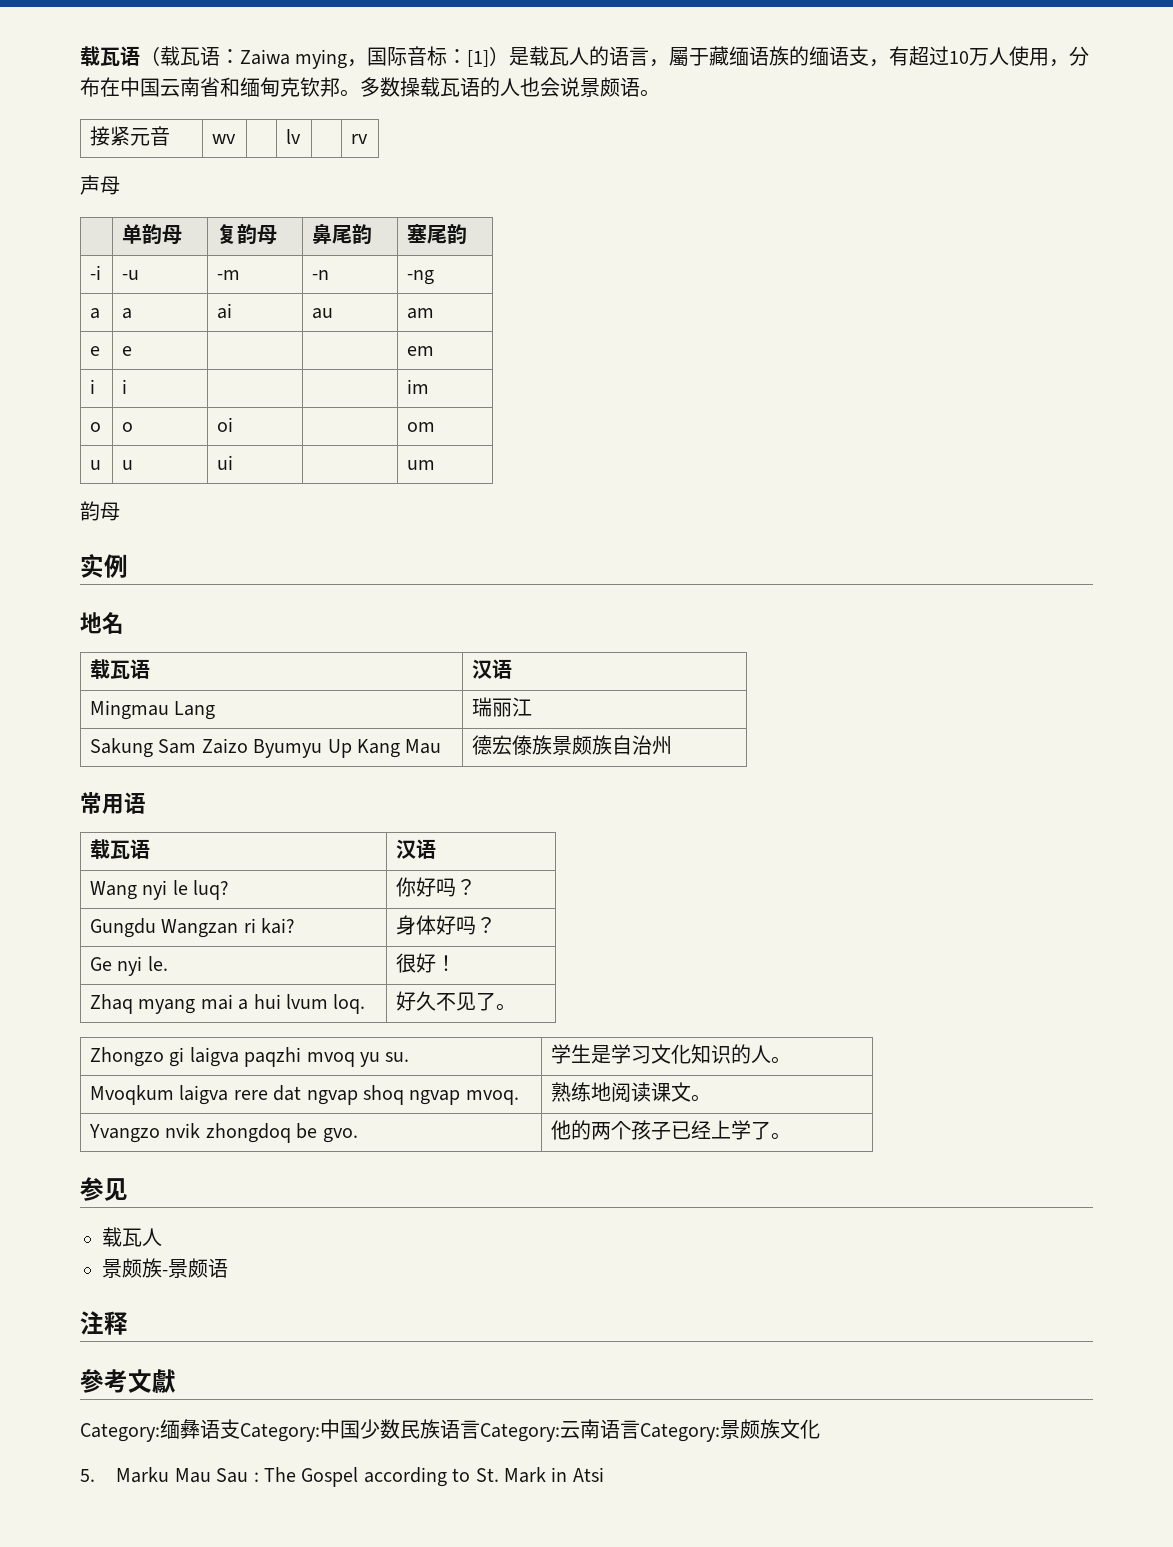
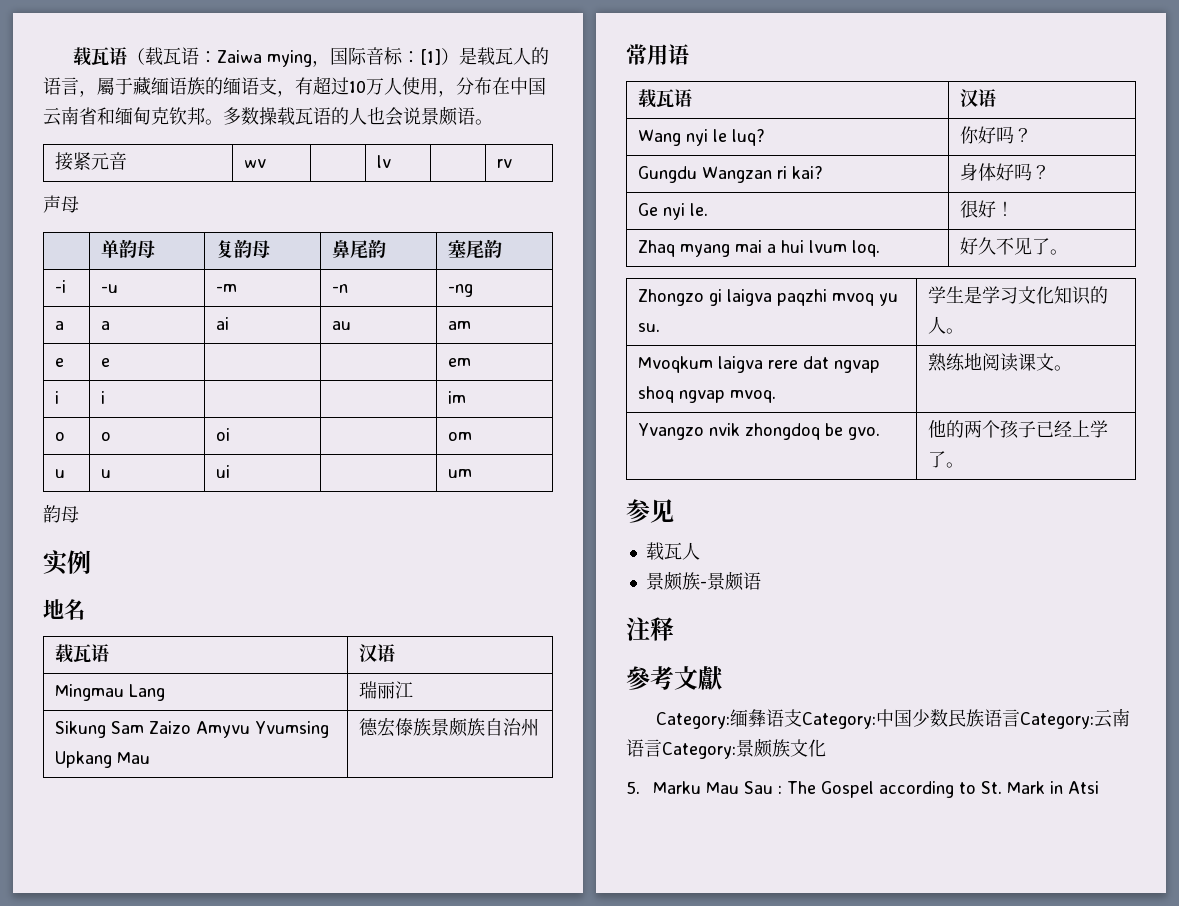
- Sakung Sam Zaizo Byumyu Up Kang Mau | 德宏傣族景颇族自治州
+ Sikung Sam Zaizo Amyvu Yvumsing Upkang Mau | 德宏傣族景颇族自治州

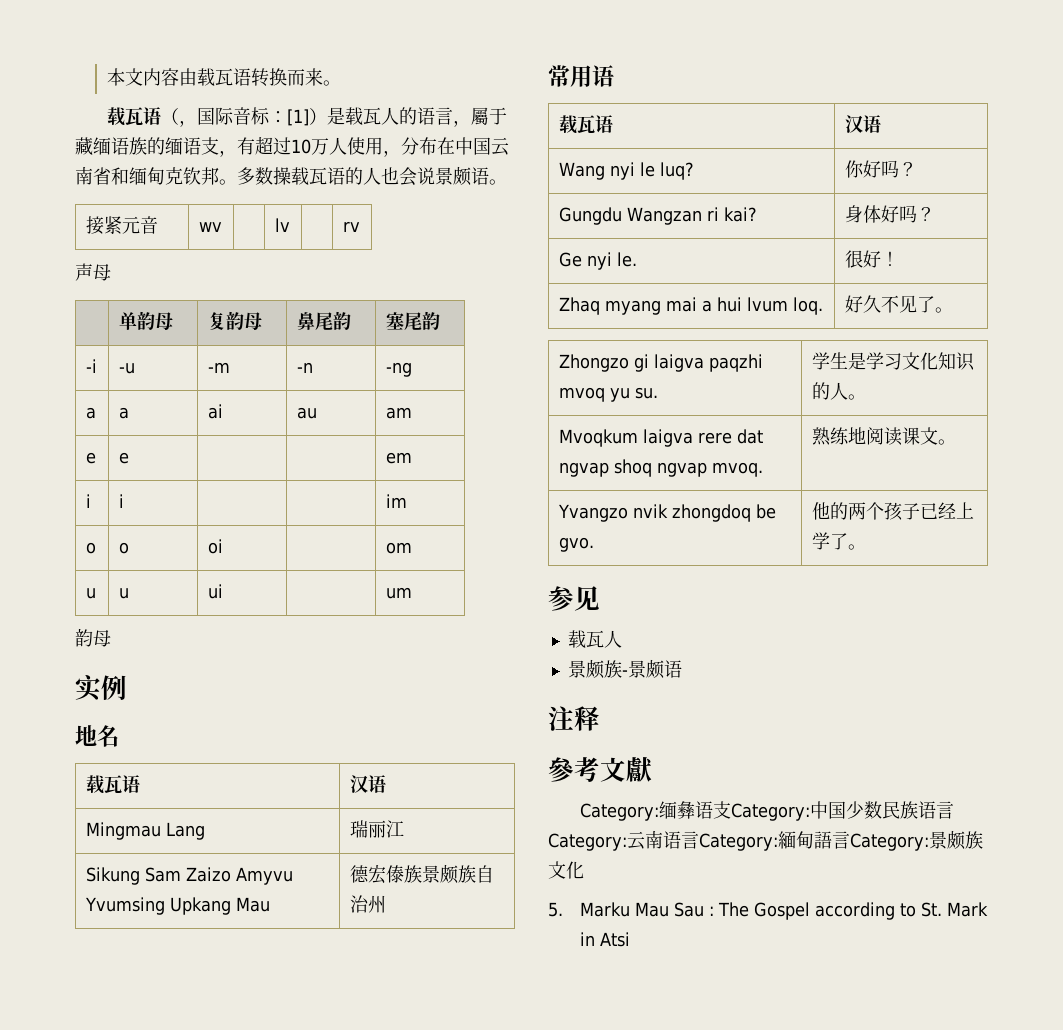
- 载瓦语（载瓦语：Zaiwa mying，国际音标：[1]）是载瓦人的语言，屬于藏缅语族的缅语支，有超过10万人使用，分布在中国云南省和缅甸克钦邦。
+ 本文内容由载瓦语转换而来。
+ 载瓦语（，国际音标：[1]）是载瓦人的语言，屬于藏缅语族的缅语支，有超过10万人使用，分布在中国云南省和缅甸克钦邦。
- Category:缅彝语支Category:中国少数民族语言Category:云南语言Category:景颇族文化
+ Category:缅彝语支Category:中国少数民族语言Category:云南语言Category:緬甸語言Category:景颇族文化

